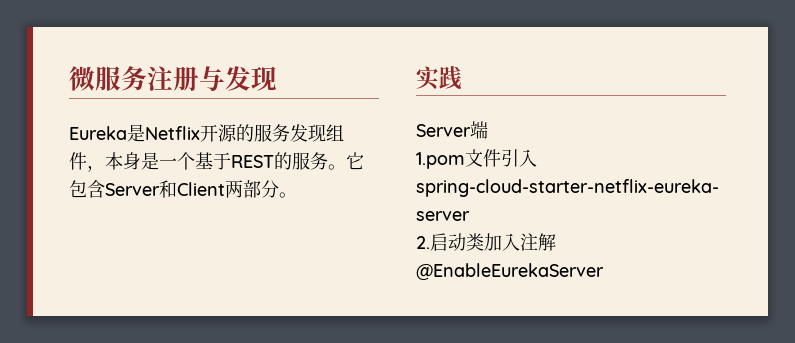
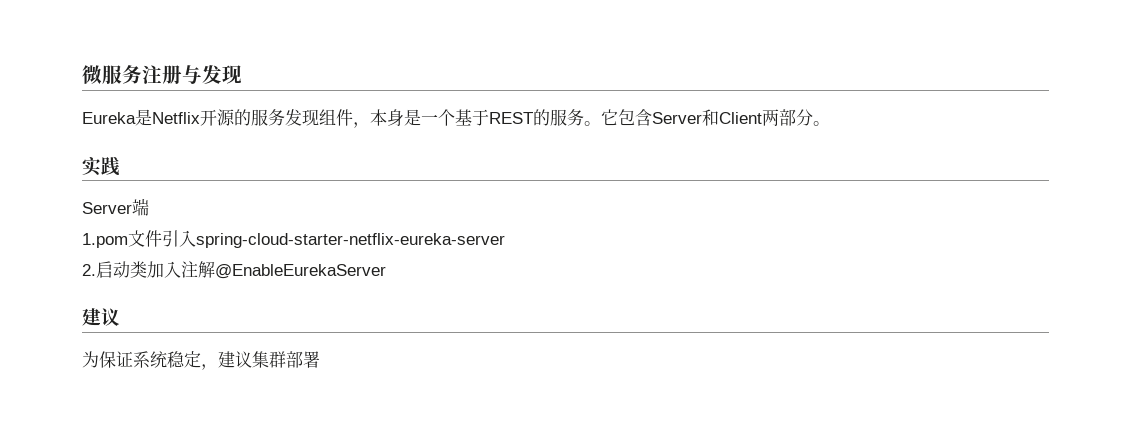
  2.启动类加入注解@EnableEurekaServer
+ 建议
+ 为保证系统稳定，建议集群部署

